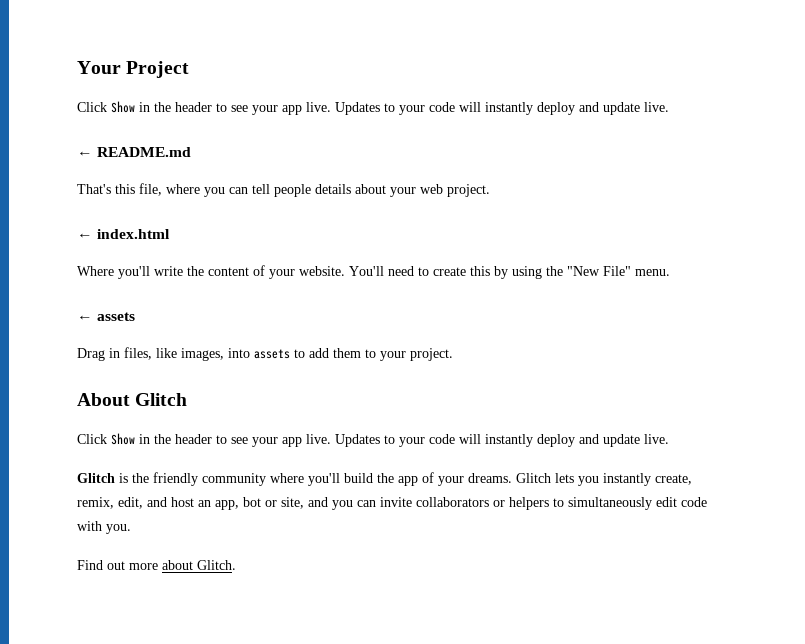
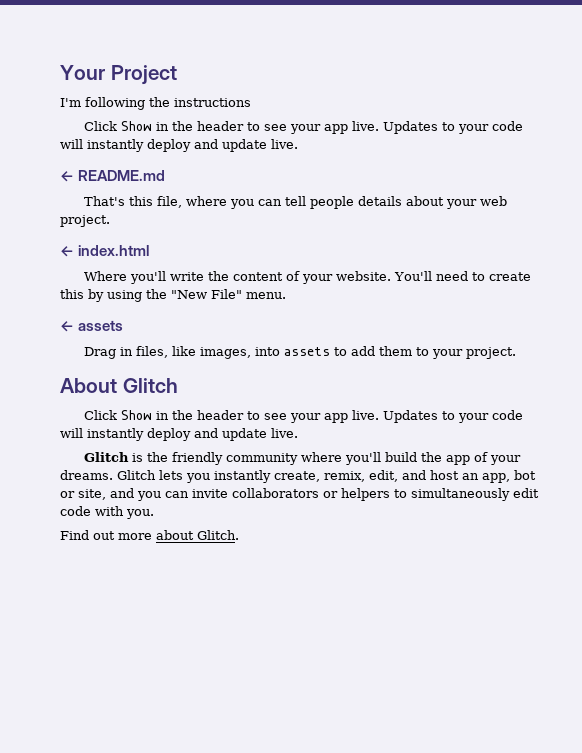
+ I'm following the instructions

